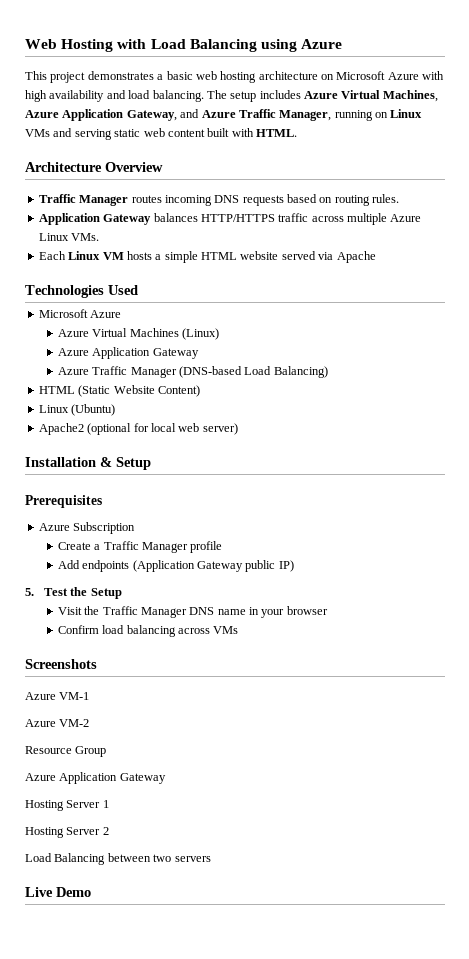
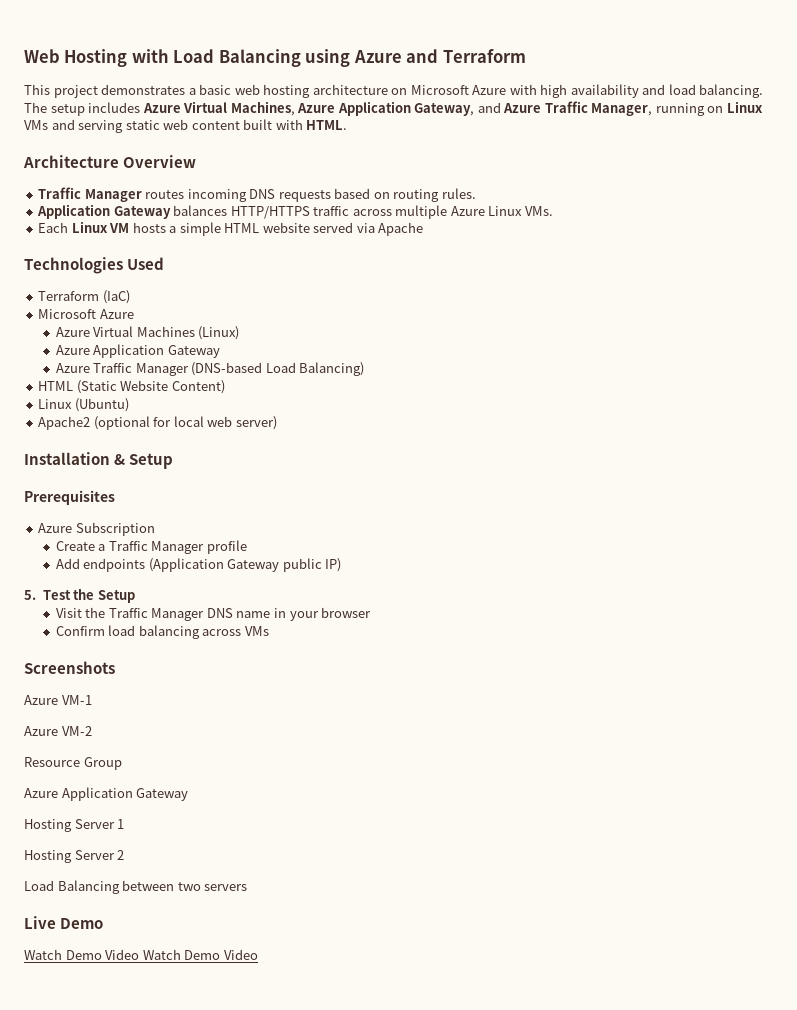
- Web Hosting with Load Balancing using Azure
+ Web Hosting with Load Balancing using Azure and Terraform
+ Terraform (IaC)
+ Watch Demo Video Watch Demo Video

